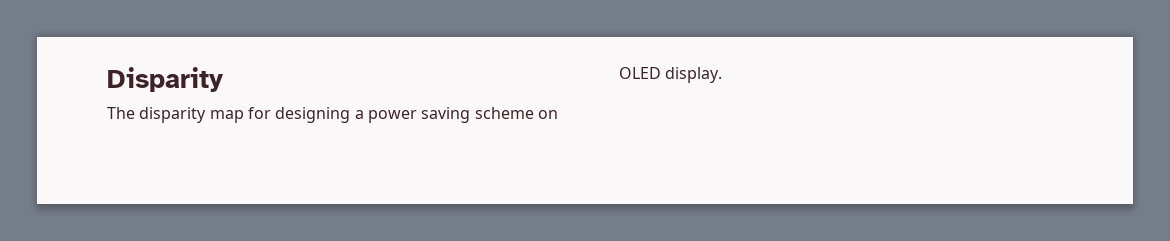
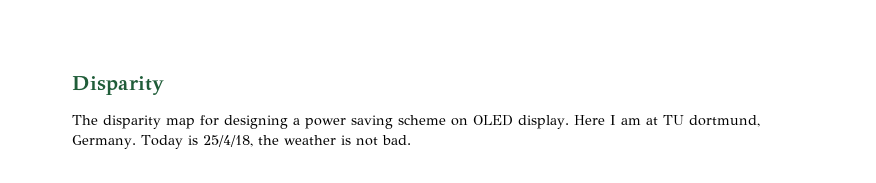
+ Here I am at TU dortmund, Germany. Today is 25/4/18, the weather is not bad.

